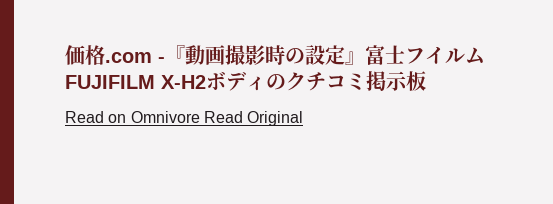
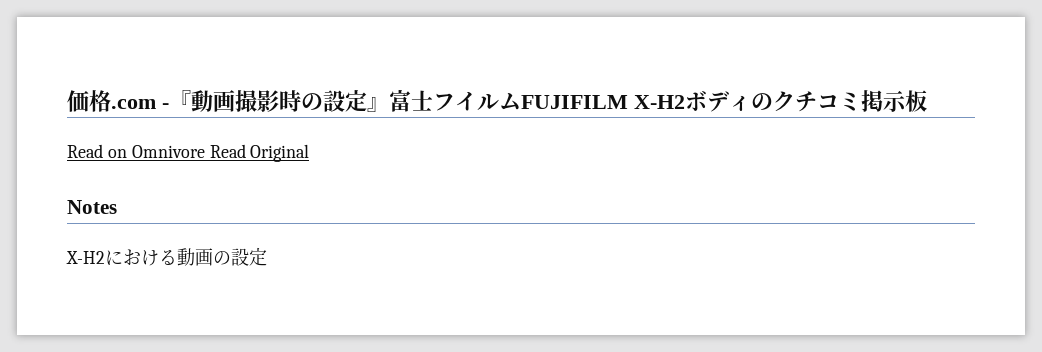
+ Notes
+ X-H2における動画の設定

